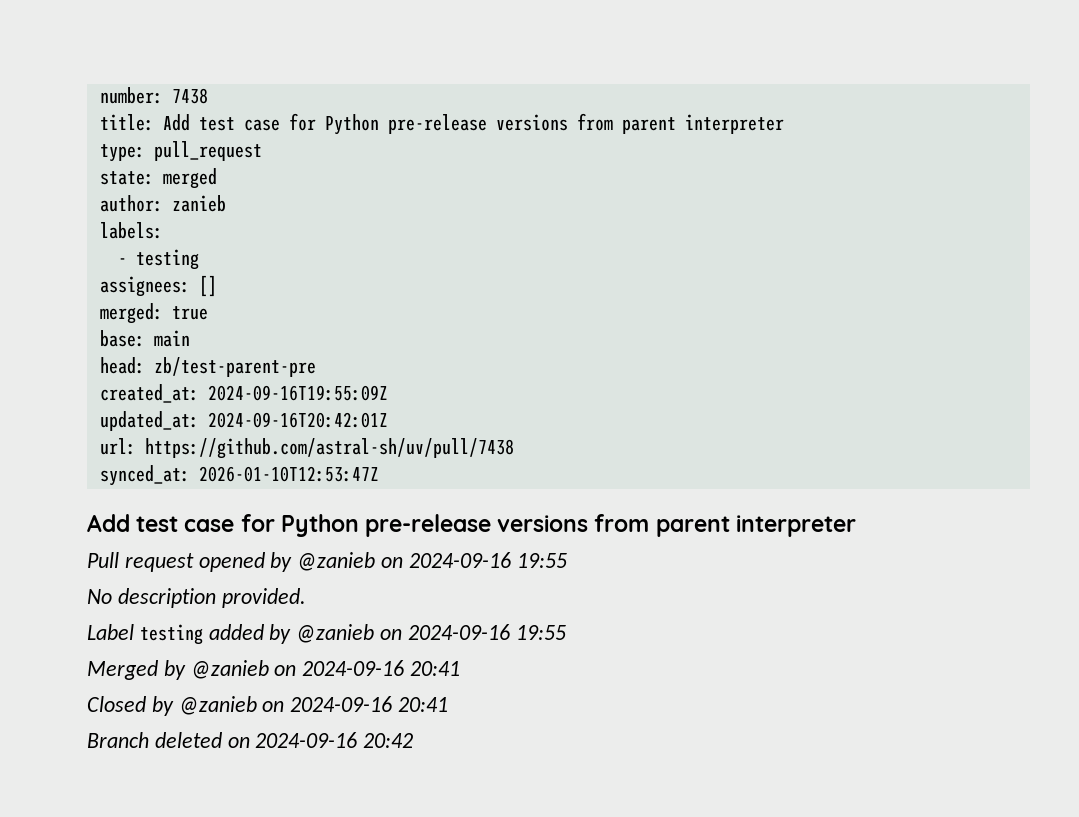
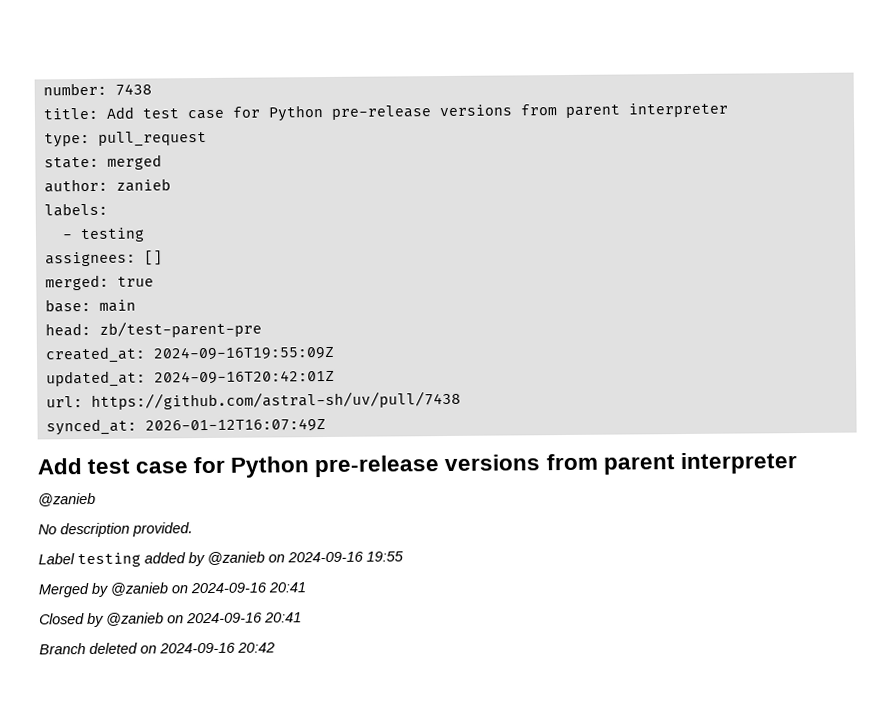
- synced_at: 2026-01-10T12:53:47Z
+ synced_at: 2026-01-12T16:07:49Z
  Add test case for Python pre-release versions from parent interpreter
- Pull request opened by @zanieb on 2024-09-16 19:55
+ @zanieb

